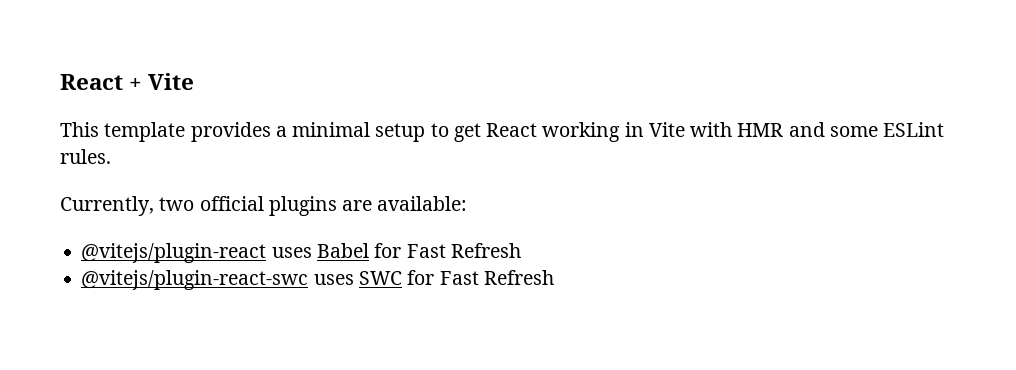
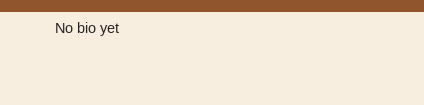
- React + Vite
- This template provides a minimal setup to get React working in Vite with HMR and some ESLint rules.
- Currently, two official plugins are available:
- @vitejs/plugin-react uses Babel for Fast Refresh
- @vitejs/plugin-react-swc uses SWC for Fast Refresh
+ No bio yet

